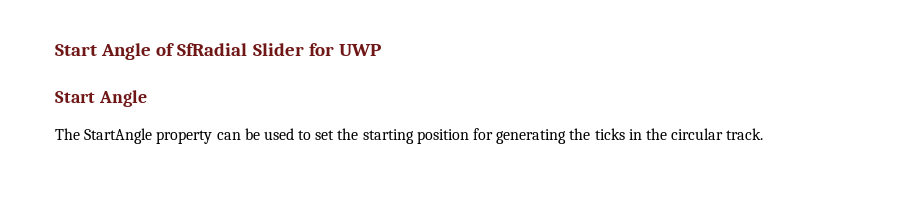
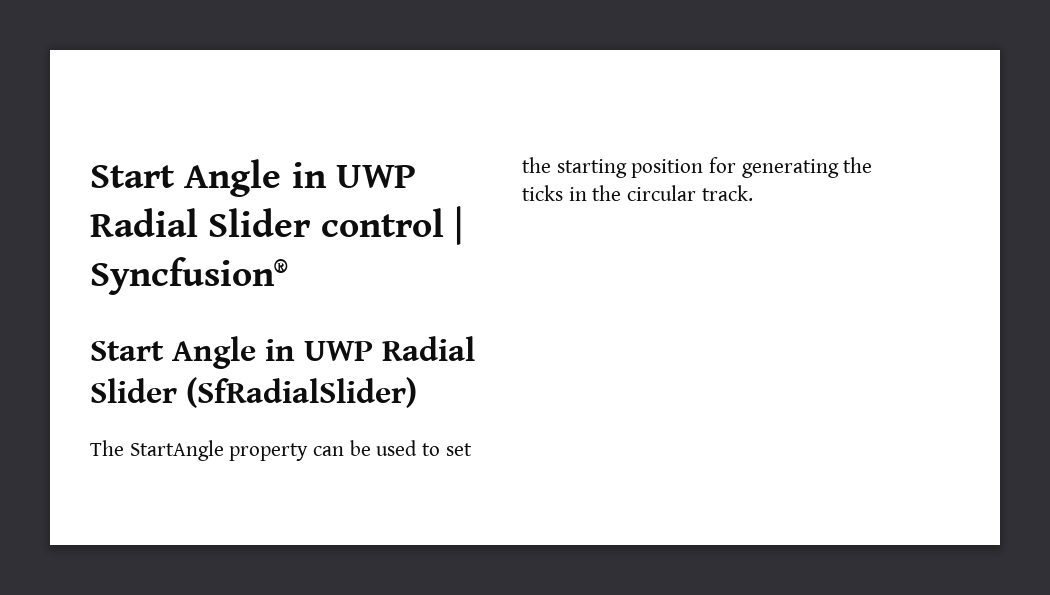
- Start Angle of SfRadial Slider for UWP
- Start Angle
+ Start Angle in UWP Radial Slider control | Syncfusion®
+ Start Angle in UWP Radial Slider (SfRadialSlider)

